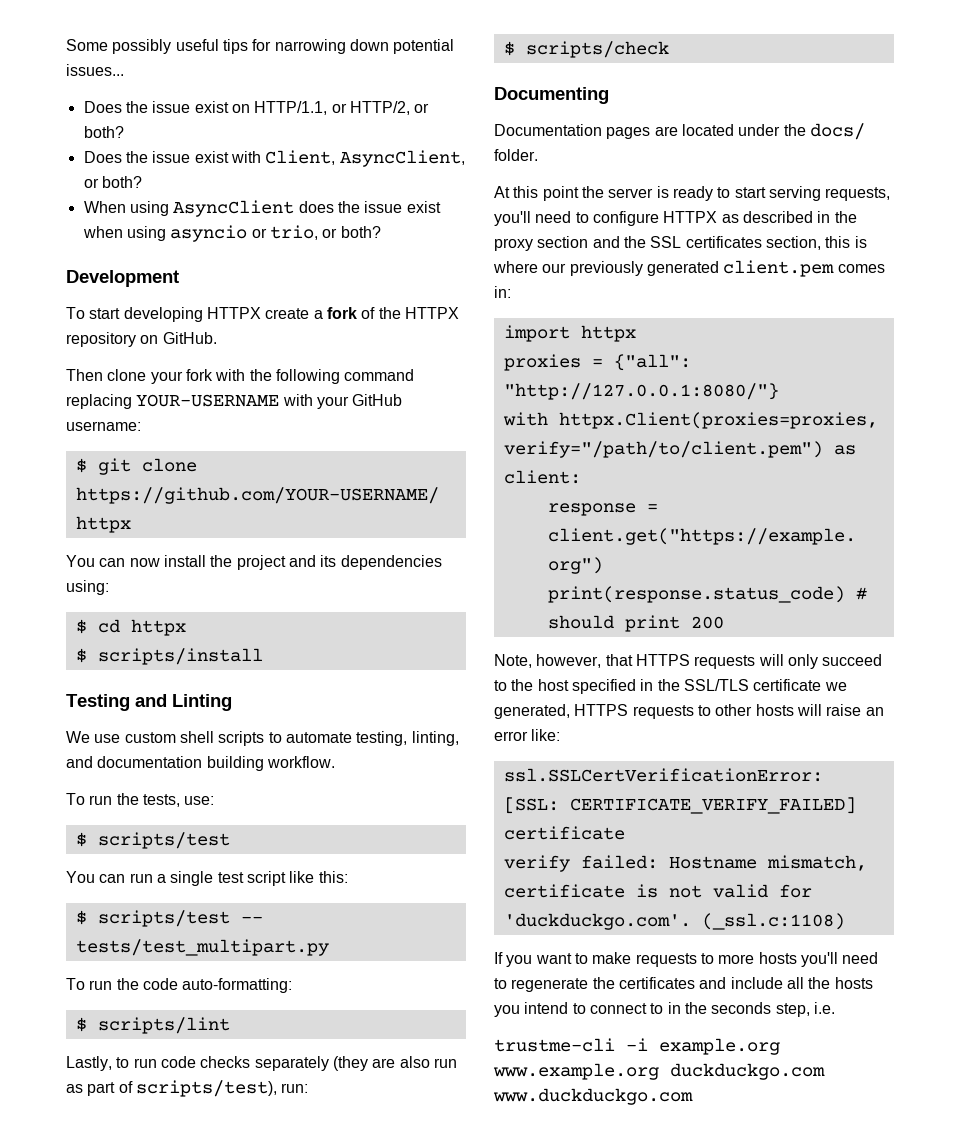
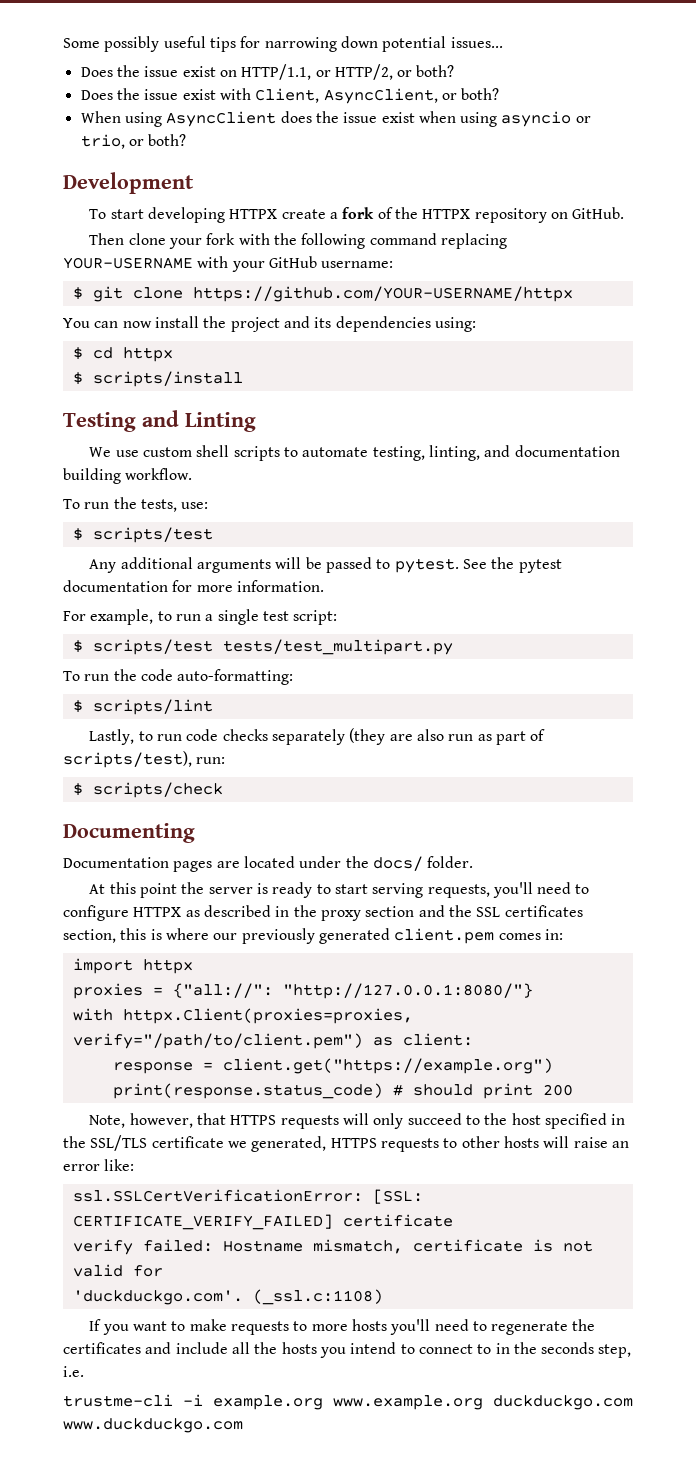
- You can run a single test script like this:
- $ scripts/test -- tests/test_multipart.py
+ Any additional arguments will be passed to pytest. See the pytest documentation for more information.
+ For example, to run a single test script:
+ $ scripts/test tests/test_multipart.py
- proxies = {"all": "http://127.0.0.1:8080/"}
+ proxies = {"all://": "http://127.0.0.1:8080/"}

